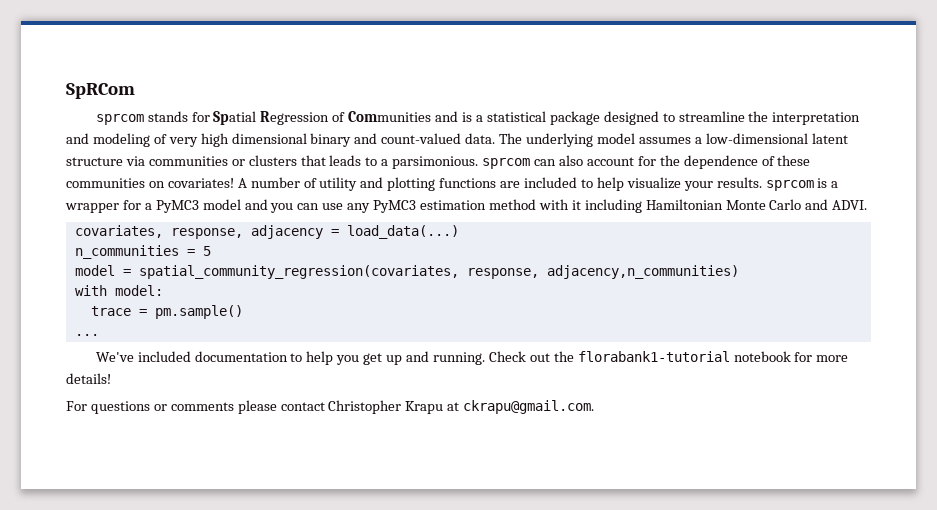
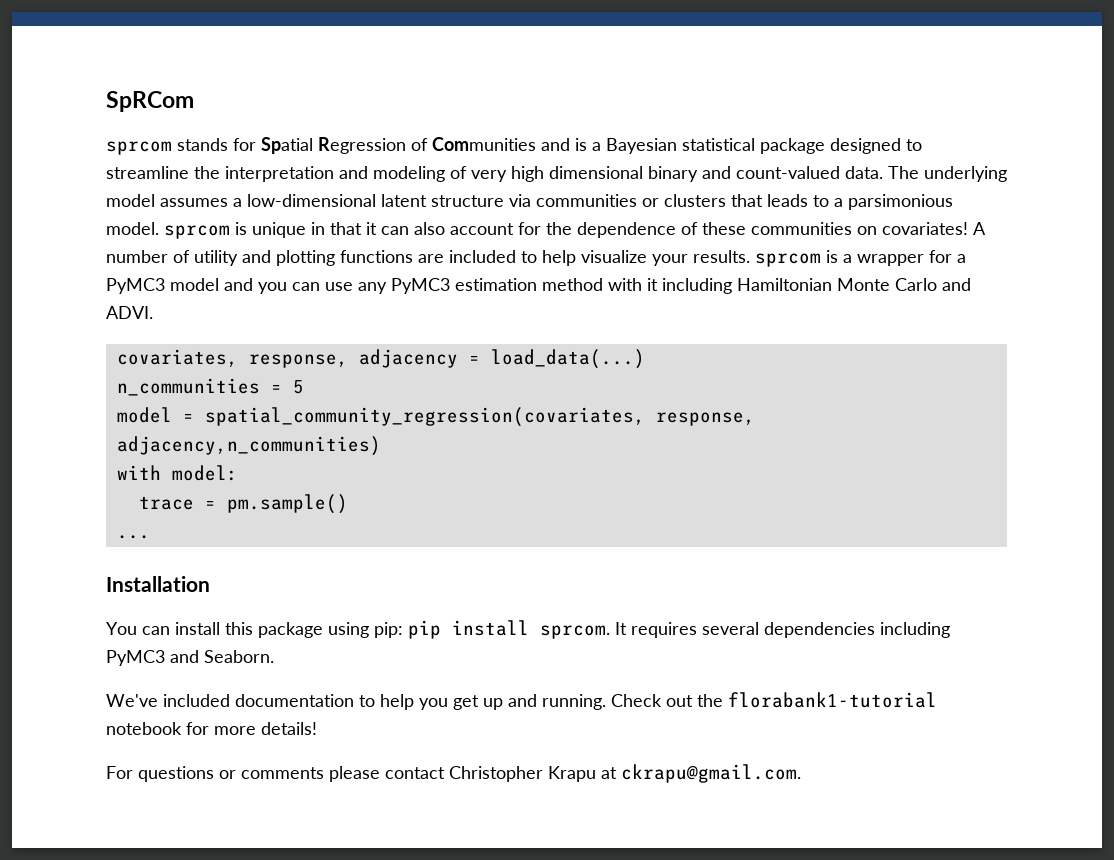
- sprcom stands for Spatial Regression of Communities and is a statistical package designed to streamline the interpretation and modeling of very high dimensional binary and count-valued data.
+ sprcom stands for Spatial Regression of Communities and is a Bayesian statistical package designed to streamline the interpretation and modeling of very high dimensional binary and count-valued data.
- The underlying model assumes a low-dimensional latent structure via communities or clusters that leads to a parsimonious. sprcom can also account for the dependence of these communities on covariates!
+ The underlying model assumes a low-dimensional latent structure via communities or clusters that leads to a parsimonious model. sprcom is unique in that it can also account for the dependence of these communities on covariates!
+ Installation
+ You can install this package using pip: pip install sprcom. It requires several dependencies including PyMC3 and Seaborn.

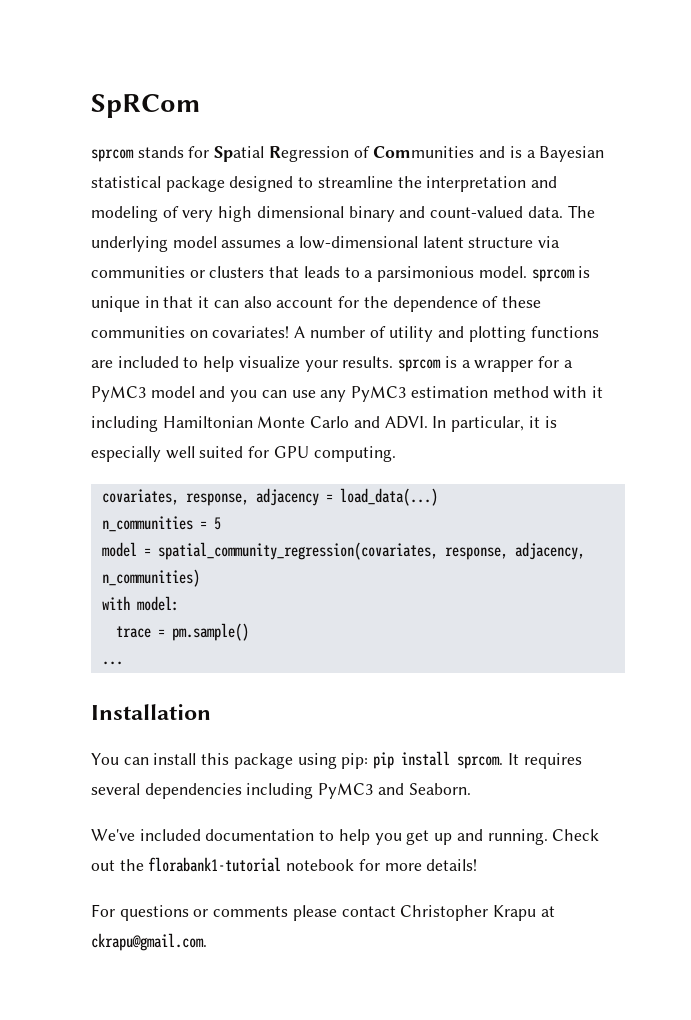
+ In particular, it is especially well suited for GPU computing.
- model = spatial_community_regression(covariates, response, adjacency,n_communities)
+ model = spatial_community_regression(covariates, response, adjacency, n_communities)

